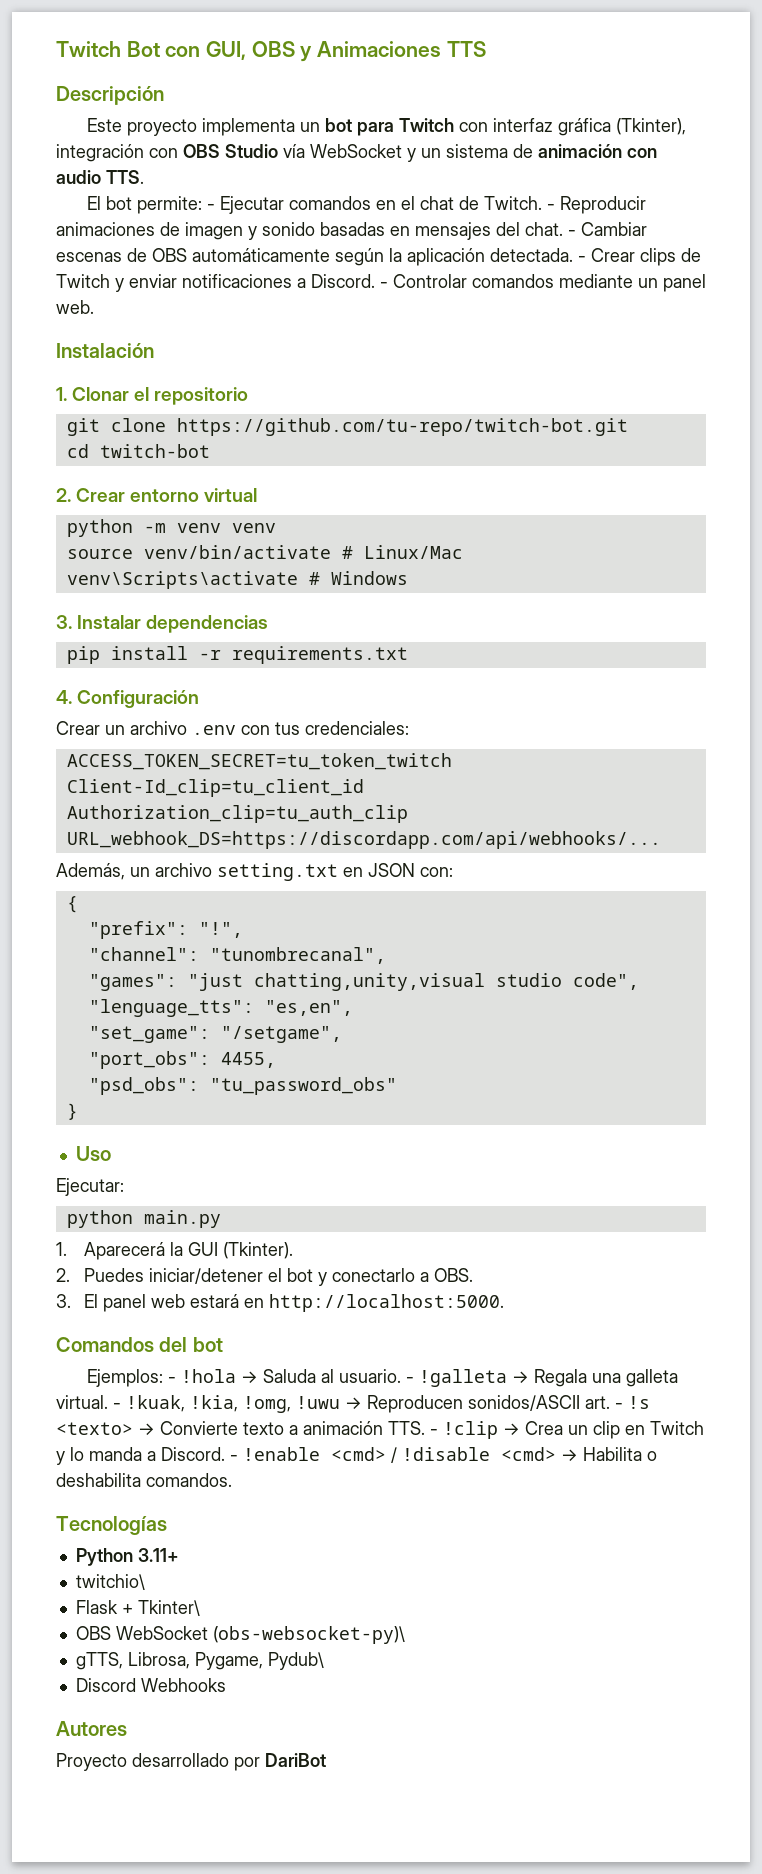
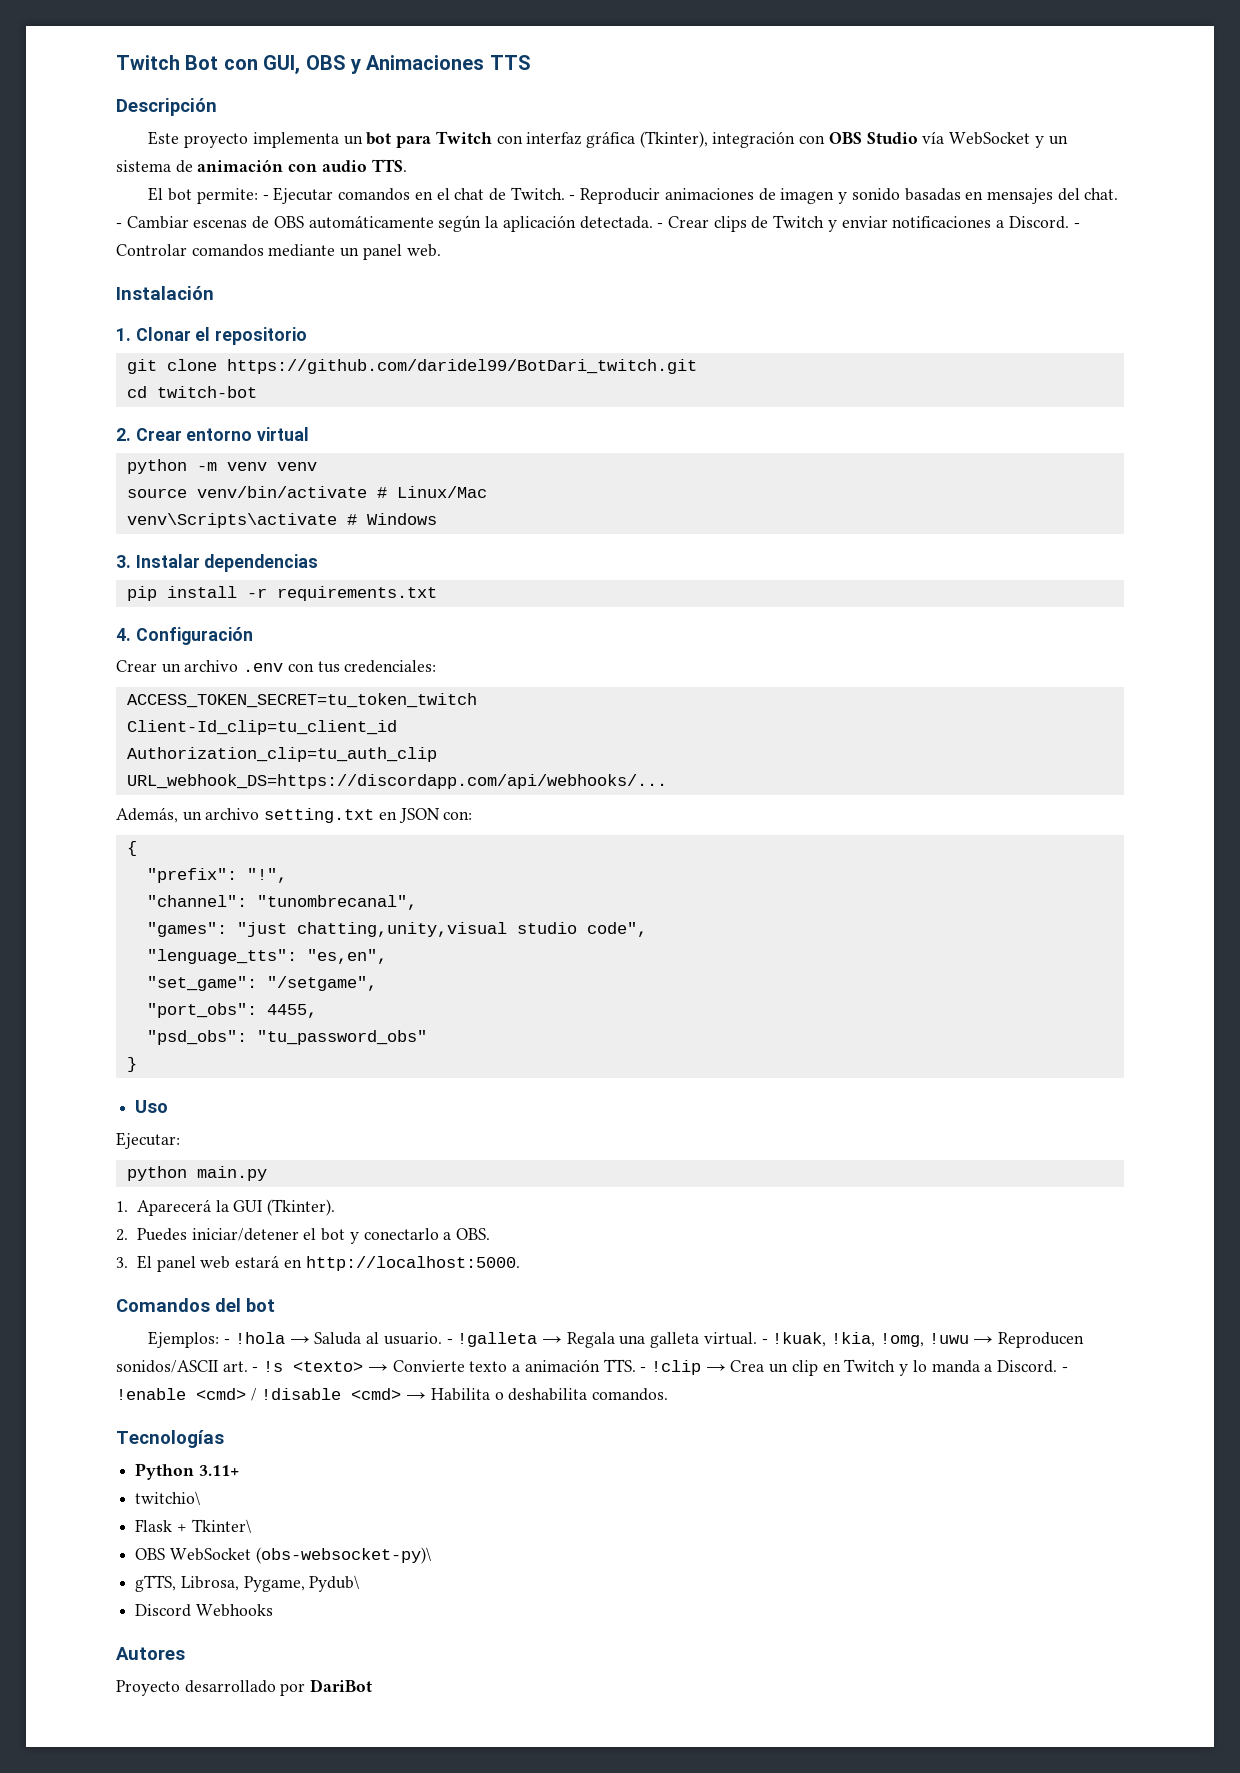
- git clone https://github.com/tu-repo/twitch-bot.git
+ git clone https://github.com/daridel99/BotDari_twitch.git

